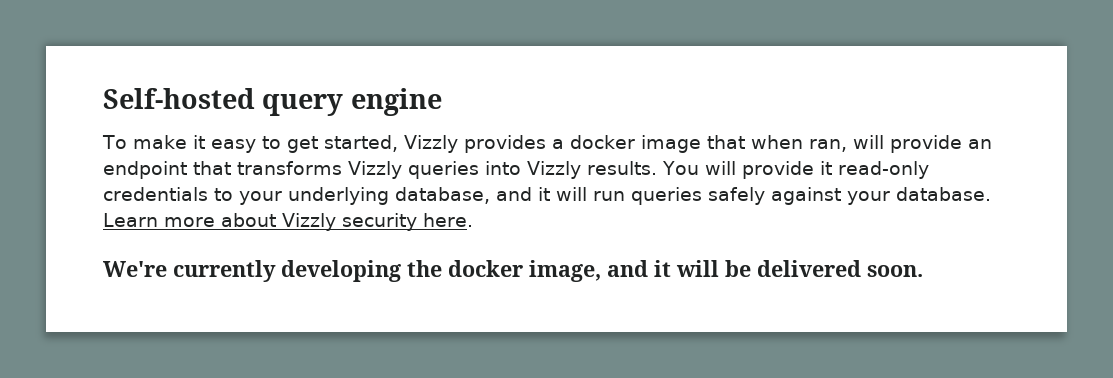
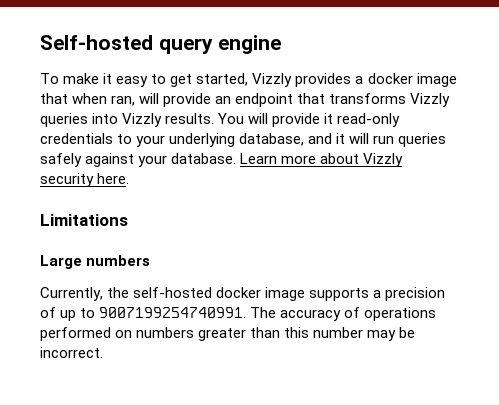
- We're currently developing the docker image, and it will be delivered soon.
+ Limitations
+ Large numbers
+ Currently, the self-hosted docker image supports a precision of up to 9007199254740991. The accuracy of operations performed on numbers greater than this number may be incorrect.

